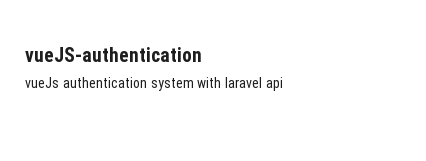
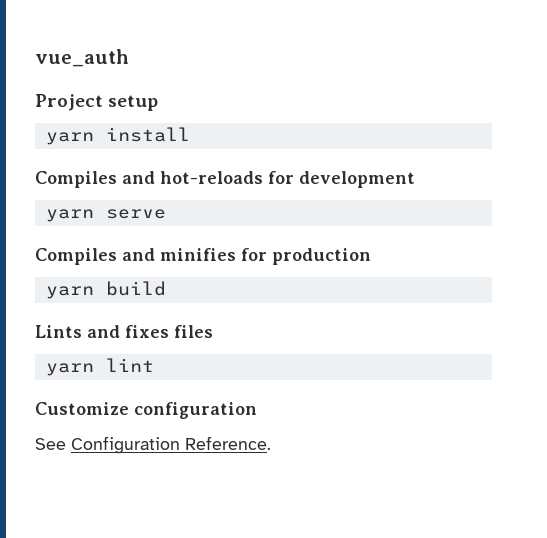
- vueJS-authentication
- vueJs authentication system with laravel api
+ vue_auth
+ Project setup
+ yarn install
+ Compiles and hot-reloads for development
+ yarn serve
+ Compiles and minifies for production
+ yarn build
+ Lints and fixes files
+ yarn lint
+ Customize configuration
+ See Configuration Reference.

